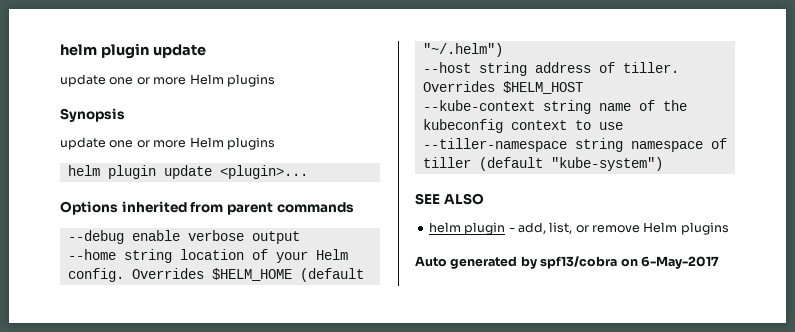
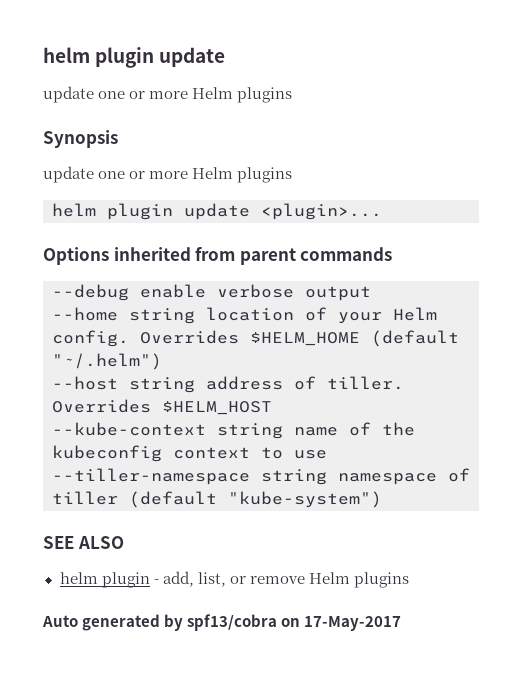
- Auto generated by spf13/cobra on 6-May-2017
+ Auto generated by spf13/cobra on 17-May-2017

